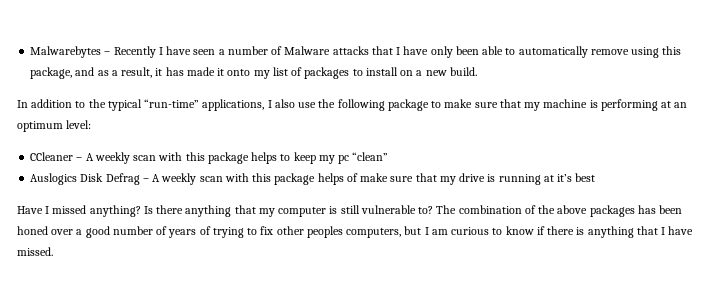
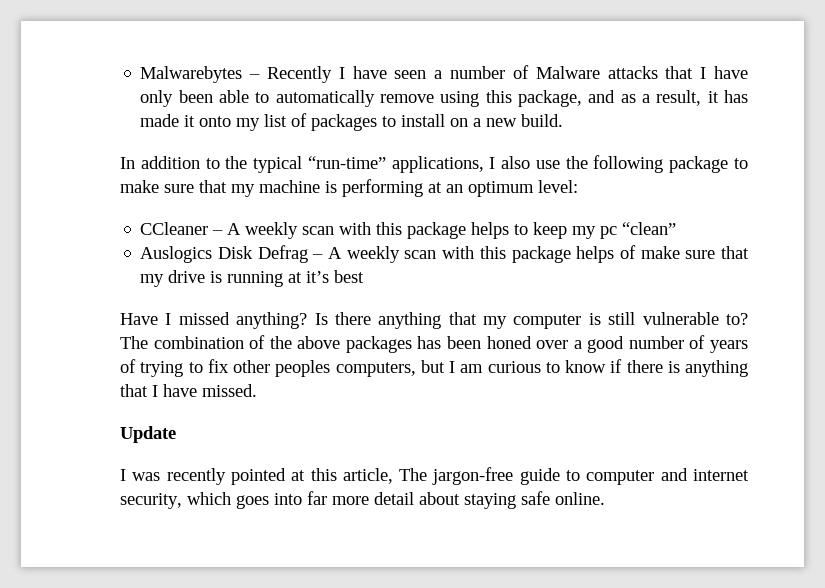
+ Update
+ I was recently pointed at this article, The jargon-free guide to computer and internet security, which goes into far more detail about staying safe online.

